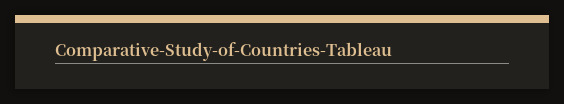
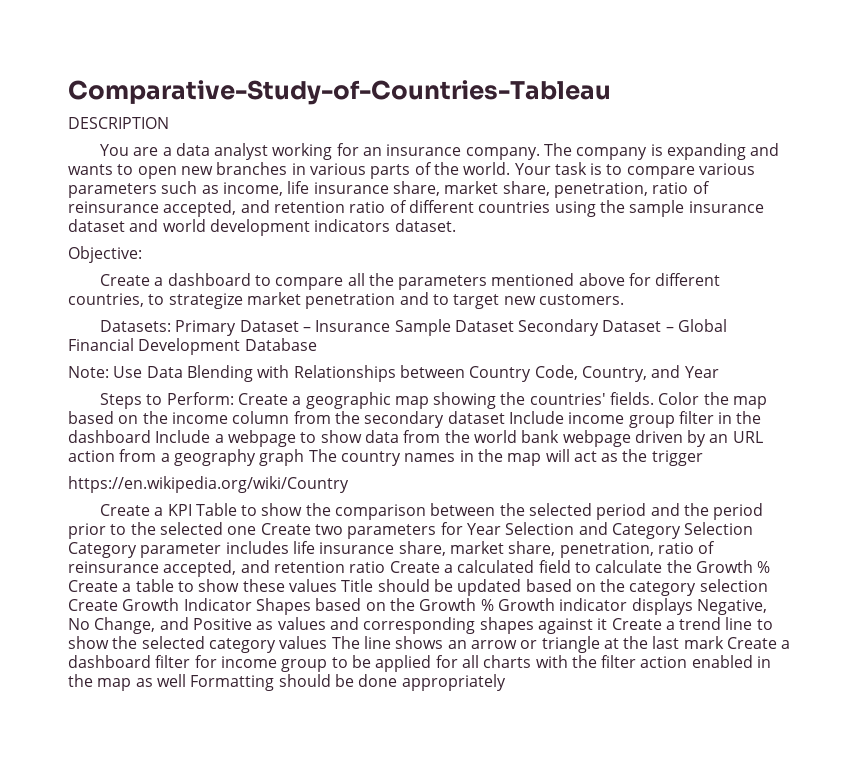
+ DESCRIPTION
+ You are a data analyst working for an insurance company. The company is expanding and wants to open new branches in various parts of the world. Your task is to compare various parameters such as income, life insurance share, market share, penetration, ratio of reinsurance accepted, and retention ratio of different countries using the sample insurance dataset and world development indicators dataset.
+ Objective:
+ Create a dashboard to compare all the parameters mentioned above for different countries, to strategize market penetration and to target new customers.
+ Datasets: Primary Dataset – Insurance Sample Dataset Secondary Dataset – Global Financial Development Database
+ Note: Use Data Blending with Relationships between Country Code, Country, and Year
+ Steps to Perform: Create a geographic map showing the countries' fields. Color the map based on the income column from the secondary dataset Include income group filter in the dashboard Include a webpage to show data from the world bank webpage driven by an URL action from a geography graph The country names in the map will act as the trigger
+ https://en.wikipedia.org/wiki/Country
+ Create a KPI Table to show the comparison between the selected period and the period prior to the selected one Create two parameters for Year Selection and Category Selection Category parameter includes life insurance share, market share, penetration, ratio of reinsurance accepted, and retention ratio Create a calculated field to calculate the Growth % Create a table to show these values Title should be updated based on the category selection Create Growth Indicator Shapes based on the Growth % Growth indicator displays Negative, No Change, and Positive as values and corresponding shapes against it Create a trend line to show the selected category values The line shows an arrow or triangle at the last mark Create a dashboard filter for income group to be applied for all charts with the filter action enabled in the map as well Formatting should be done appropriately

